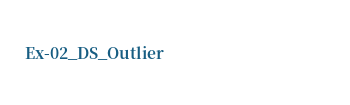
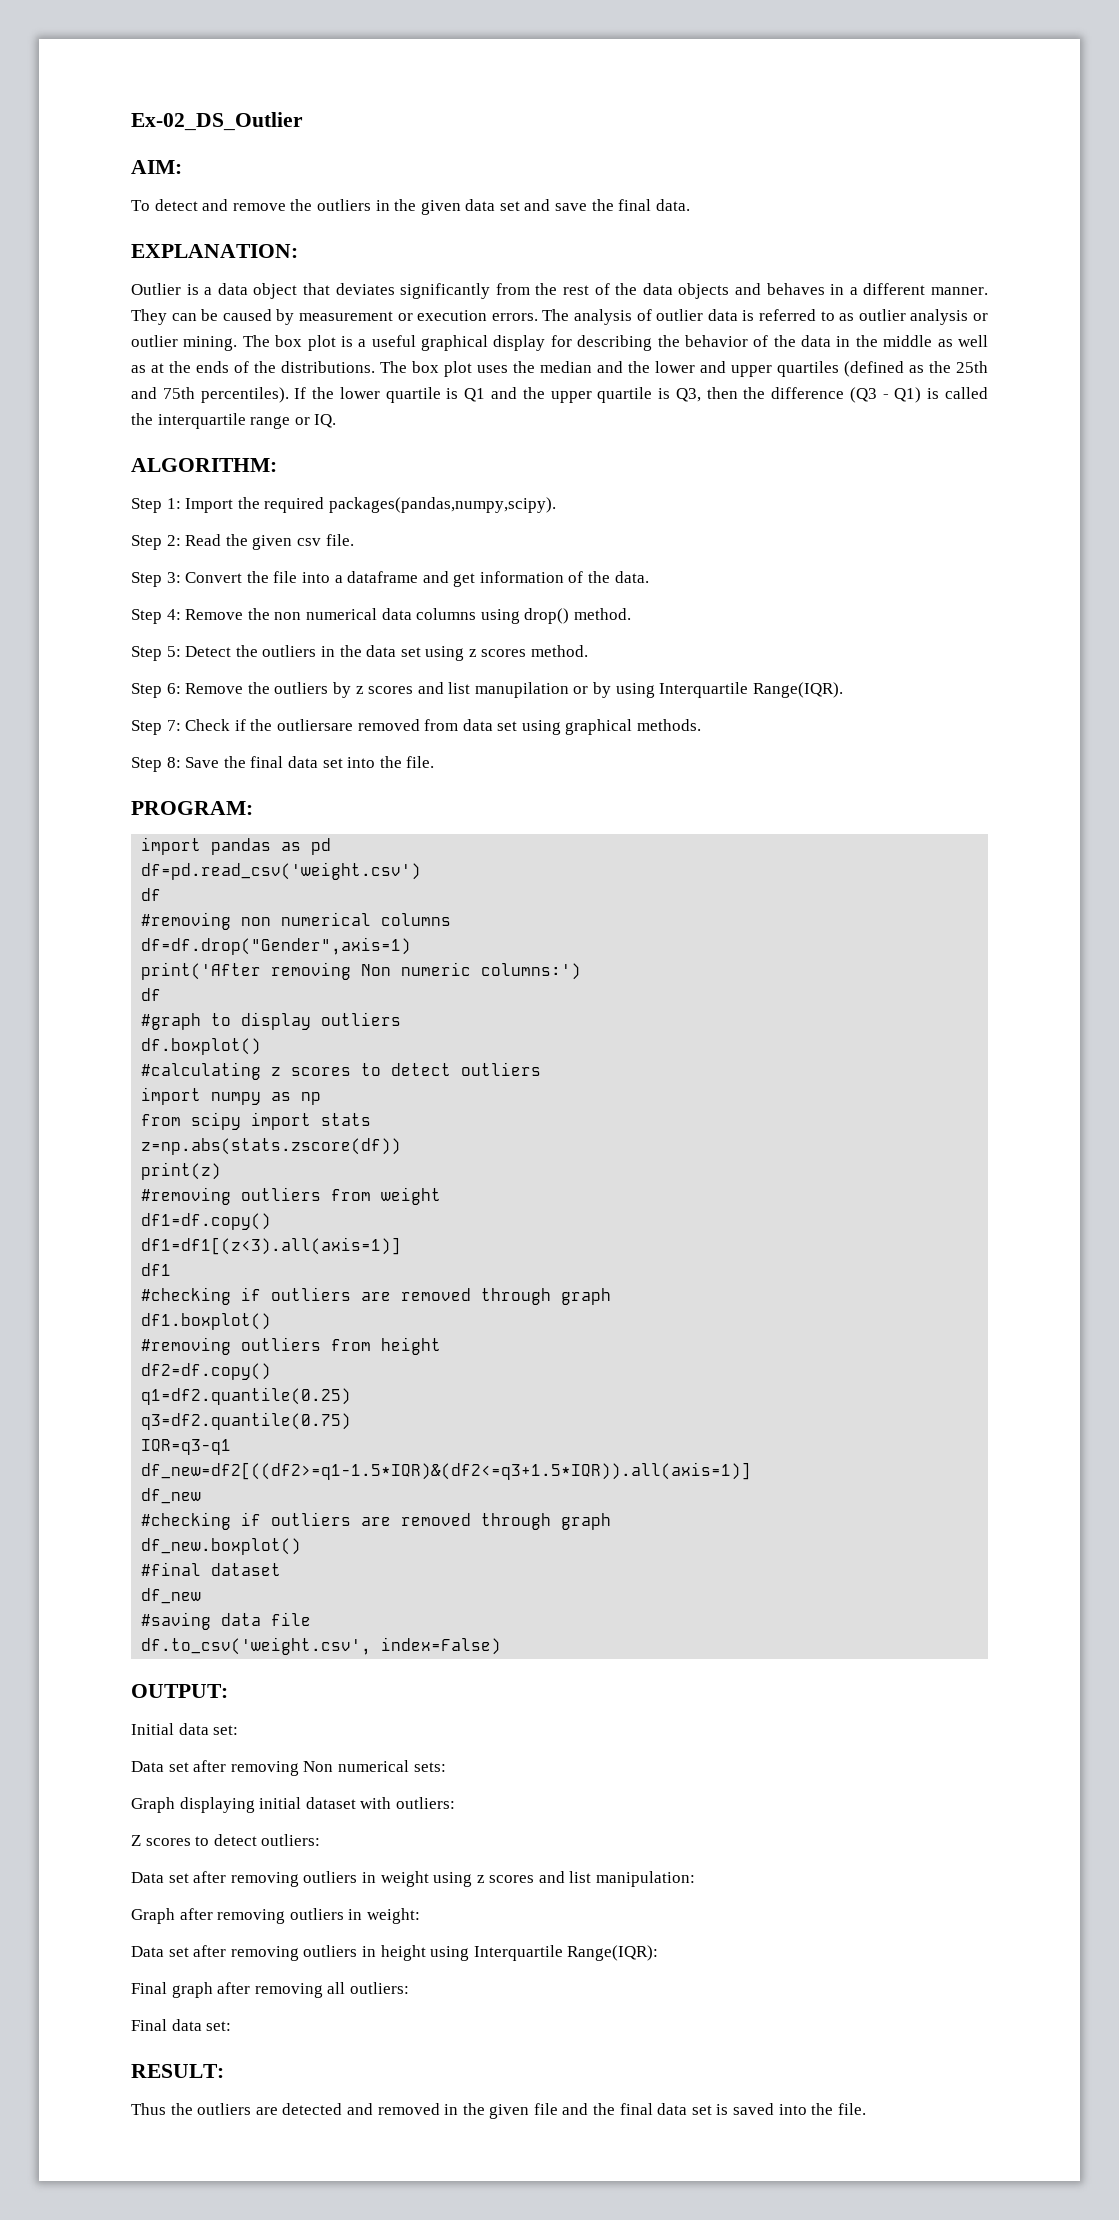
+ AIM:
+ To detect and remove the outliers in the given data set and save the final data.
+ EXPLANATION:
+ Outlier is a data object that deviates significantly from the rest of the data objects and behaves in a different manner. They can be caused by measurement or execution errors. The analysis of outlier data is referred to as outlier analysis or outlier mining. The box plot is a useful graphical display for describing the behavior of the data in the middle as well as at the ends of the distributions. The box plot uses the median and the lower and upper quartiles (defined as the 25th and 75th percentiles). If the lower quartile is Q1 and the upper quartile is Q3, then the difference (Q3 - Q1) is called the interquartile range or IQ.
+ ALGORITHM:
+ Step 1: Import the required packages(pandas,numpy,scipy).
+ Step 2: Read the given csv file.
+ Step 3: Convert the file into a dataframe and get information of the data.
+ Step 4: Remove the non numerical data columns using drop() method.
+ Step 5: Detect the outliers in the data set using z scores method.
+ Step 6: Remove the outliers by z scores and list manupilation or by using Interquartile Range(IQR).
+ Step 7: Check if the outliersare removed from data set using graphical methods.
+ Step 8: Save the final data set into the file.
+ PROGRAM:
+ import pandas as pd
+ df=pd.read_csv('weight.csv')
+ df
+ #removing non numerical columns
+ df=df.drop("Gender",axis=1)
+ print('After removing Non numeric columns:')
+ df
+ #graph to display outliers
+ df.boxplot()
+ #calculating z scores to detect outliers
+ import numpy as np
+ from scipy import stats
+ z=np.abs(stats.zscore(df))
+ print(z)
+ #removing outliers from weight
+ df1=df.copy()
+ df1=df1[(z<3).all(axis=1)]
+ df1
+ #checking if outliers are removed through graph
+ df1.boxplot()
+ #removing outliers from height
+ df2=df.copy()
+ q1=df2.quantile(0.25)
+ q3=df2.quantile(0.75)
+ IQR=q3-q1
+ df_new=df2[((df2>=q1-1.5*IQR)&(df2<=q3+1.5*IQR)).all(axis=1)]
+ df_new
+ #checking if outliers are removed through graph
+ df_new.boxplot()
+ #final dataset
+ df_new
+ #saving data file
+ df.to_csv('weight.csv', index=False)
+ OUTPUT:
+ Initial data set:
+ Data set after removing Non numerical sets:
+ Graph displaying initial dataset with outliers:
+ Z scores to detect outliers:
+ Data set after removing outliers in weight using z scores and list manipulation:
+ Graph after removing outliers in weight:
+ Data set after removing outliers in height using Interquartile Range(IQR):
+ Final graph after removing all outliers:
+ Final data set:
+ RESULT:
+ Thus the outliers are detected and removed in the given file and the final data set is saved into the file.

